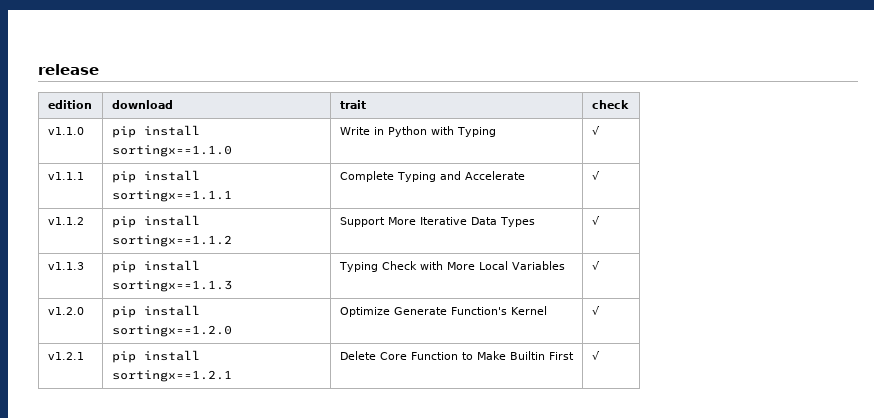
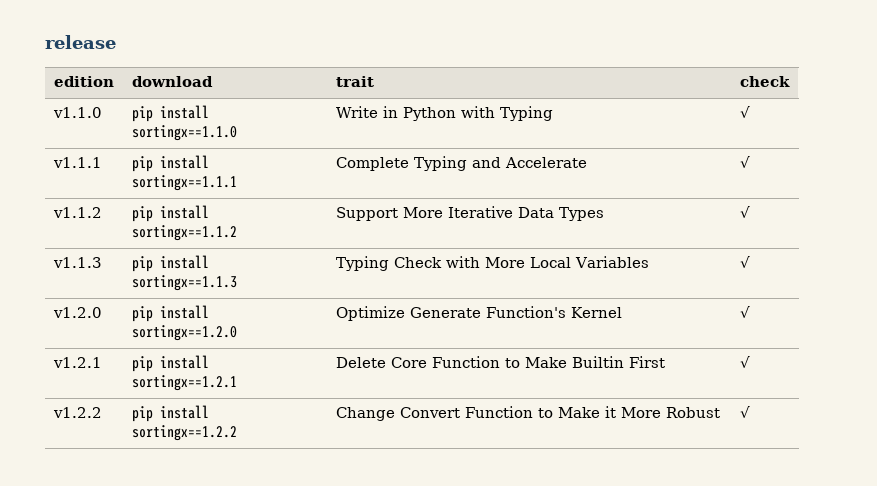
+ v1.2.2 | pip install sortingx==1.2.2 | Change Convert Function to Make it More Robust | √

